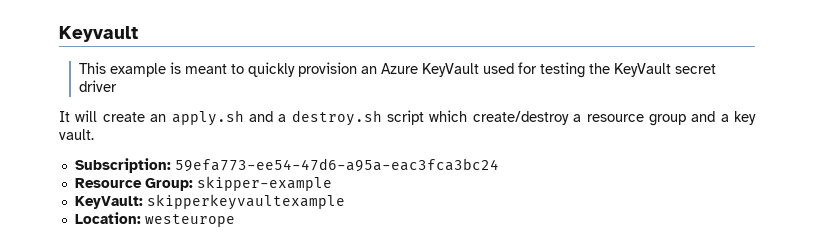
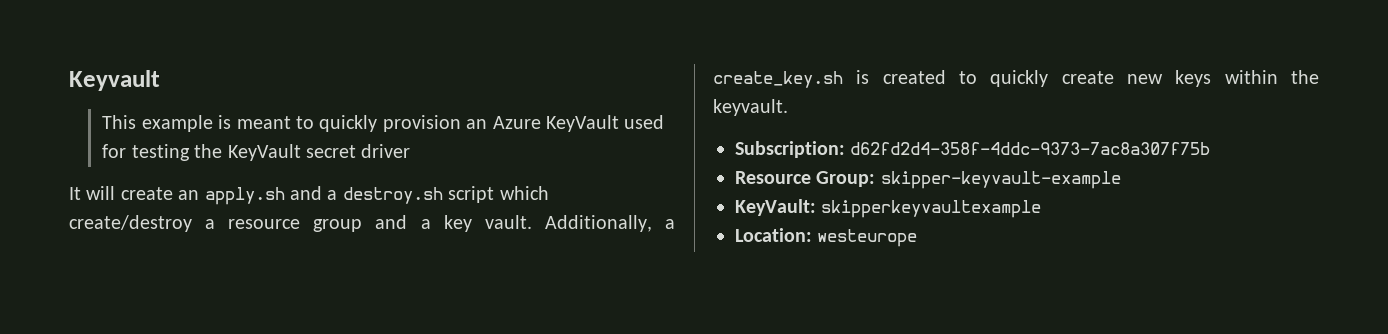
+ Additionally, a create_key.sh is created to quickly create new keys within the keyvault.
- Subscription: 59efa773-ee54-47d6-a95a-eac3fca3bc24
+ Subscription: d62fd2d4-358f-4ddc-9373-7ac8a307f75b
- Resource Group: skipper-example
+ Resource Group: skipper-keyvault-example

